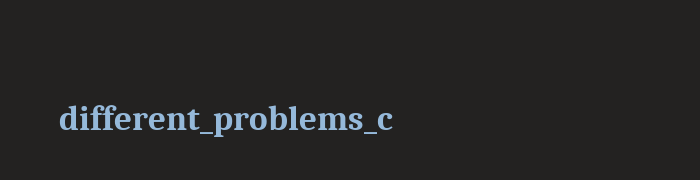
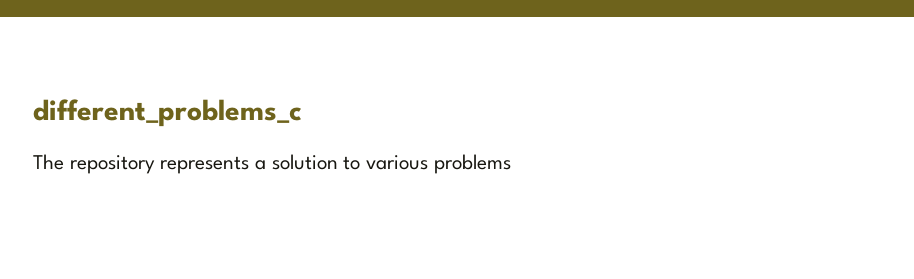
+ The repository represents a solution to various problems

